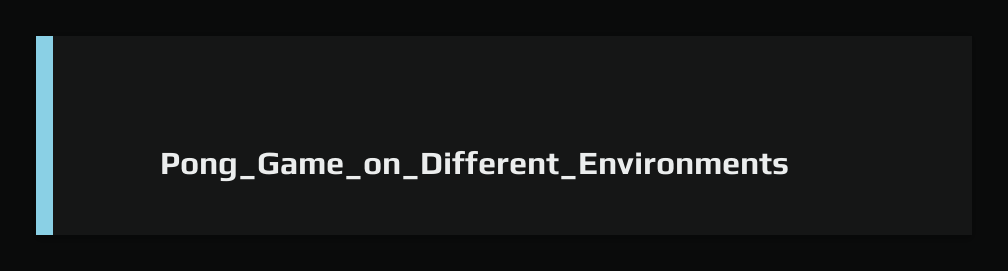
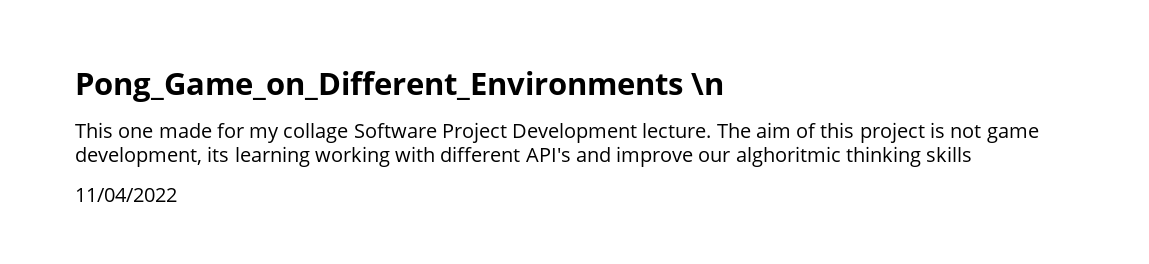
- Pong_Game_on_Different_Environments
+ Pong_Game_on_Different_Environments \n
+ This one made for my collage Software Project Development lecture. The aim of this project is not game development, its learning working with different API's and improve our alghoritmic thinking skills
+ 11/04/2022

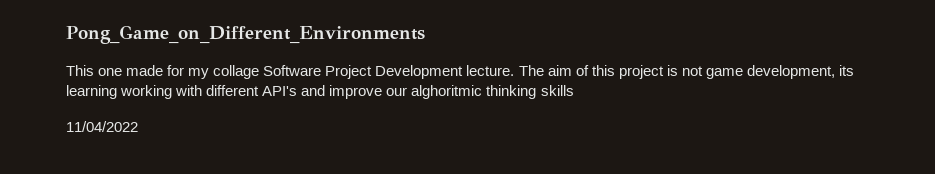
- Pong_Game_on_Different_Environments \n
+ Pong_Game_on_Different_Environments

